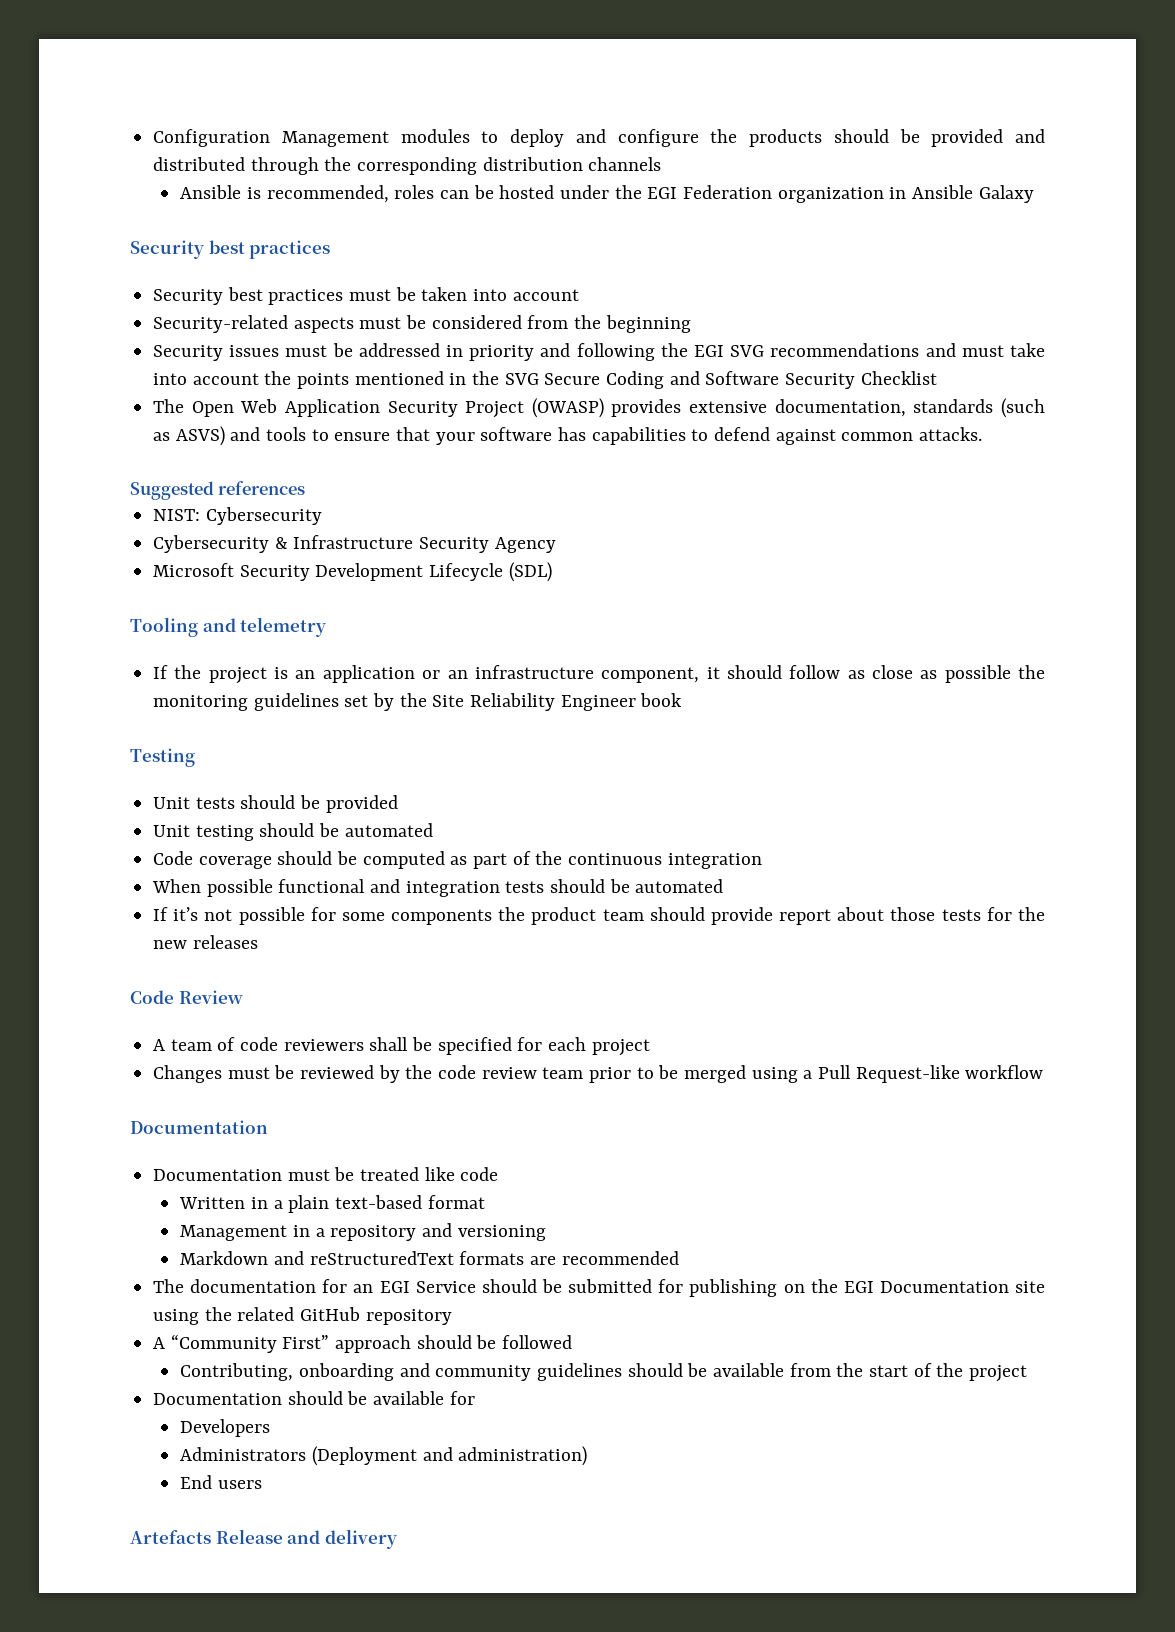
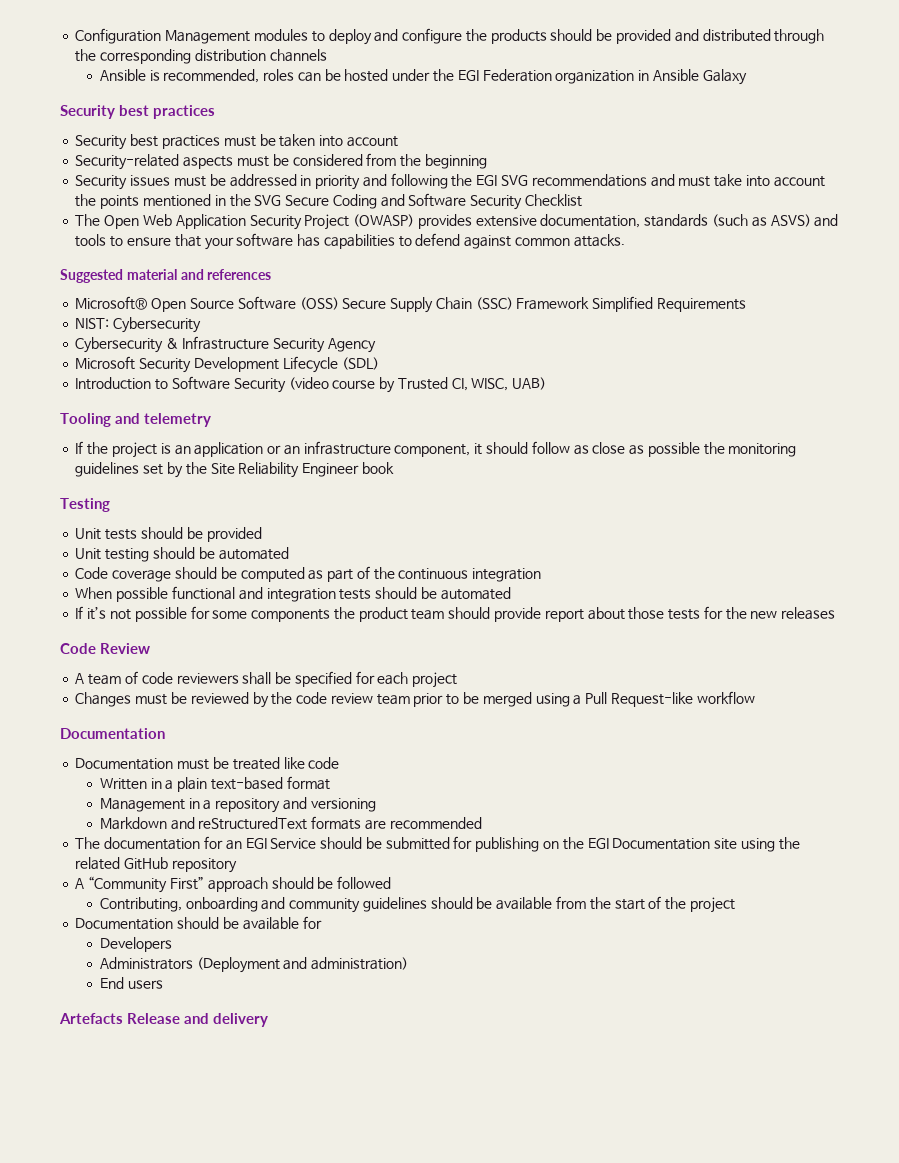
- Suggested references
+ Suggested material and references
+ Microsoft® Open Source Software (OSS) Secure Supply Chain (SSC) Framework Simplified Requirements
+ Introduction to Software Security (video course by Trusted CI, WISC, UAB)

